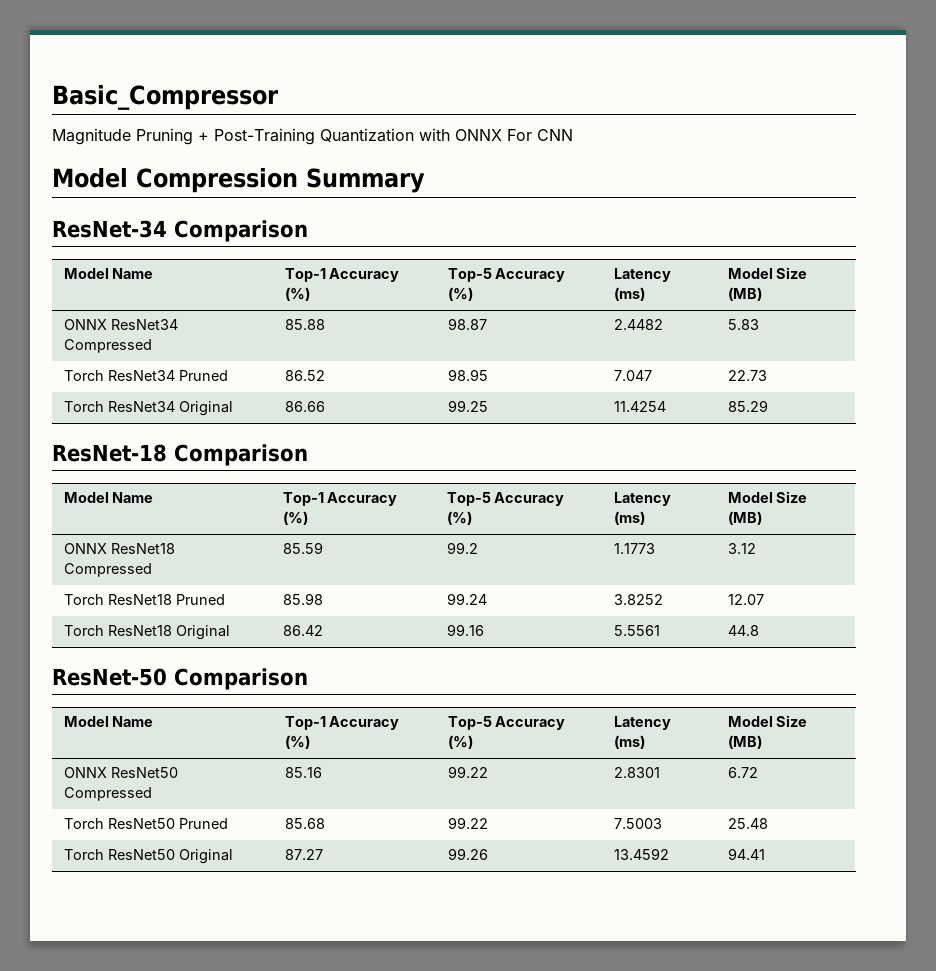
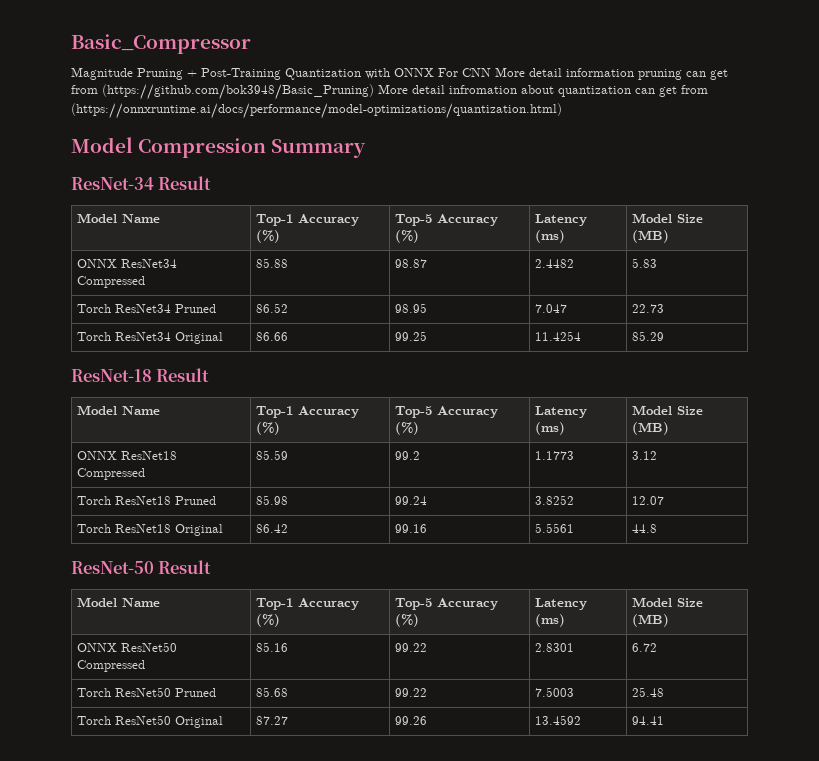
- Magnitude Pruning + Post-Training Quantization with ONNX For CNN
+ Magnitude Pruning + Post-Training Quantization with ONNX For CNN More detail information pruning can get from (https://github.com/bok3948/Basic_Pruning) More detail infromation about quantization can get from (https://onnxruntime.ai/docs/performance/model-optimizations/quantization.html)
- ResNet-34 Comparison
+ ResNet-34 Result
- ResNet-18 Comparison
+ ResNet-18 Result
- ResNet-50 Comparison
+ ResNet-50 Result

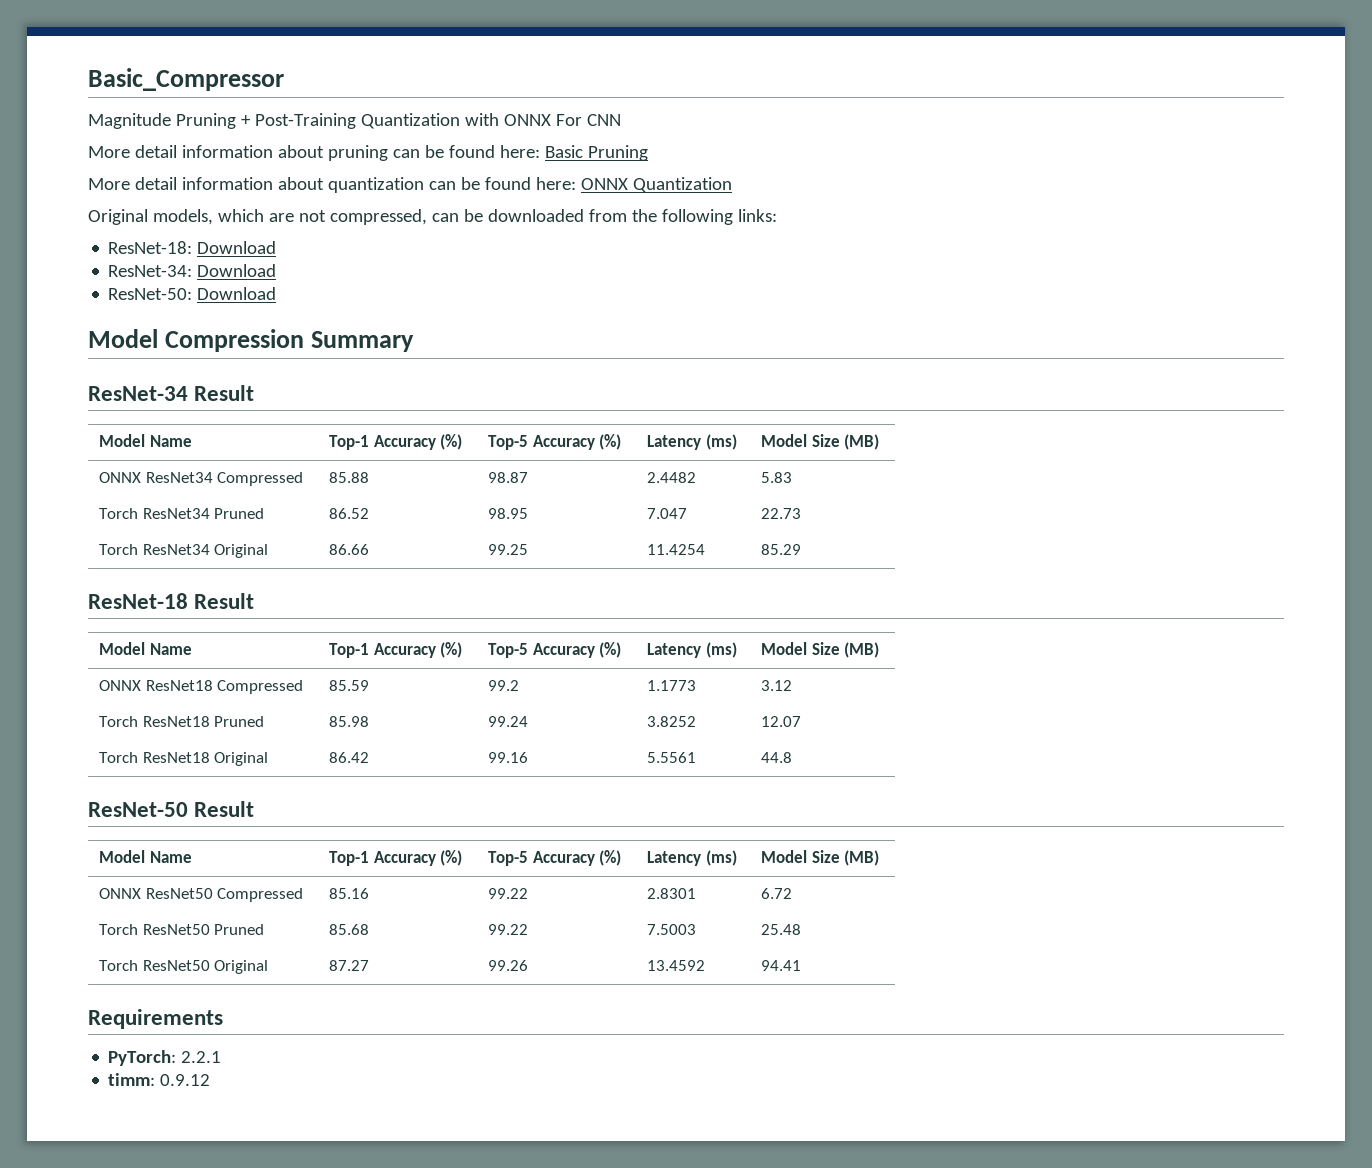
- Magnitude Pruning + Post-Training Quantization with ONNX For CNN More detail information pruning can get from (https://github.com/bok3948/Basic_Pruning) More detail infromation about quantization can get from (https://onnxruntime.ai/docs/performance/model-optimizations/quantization.html)
+ Magnitude Pruning + Post-Training Quantization with ONNX For CNN
+ More detail information about pruning can be found here: Basic Pruning
+ More detail information about quantization can be found here: ONNX Quantization
+ Original models, which are not compressed, can be downloaded from the following links:
+ ResNet-18: Download
+ ResNet-34: Download
+ ResNet-50: Download
+ Requirements
+ PyTorch: 2.2.1
+ timm: 0.9.12

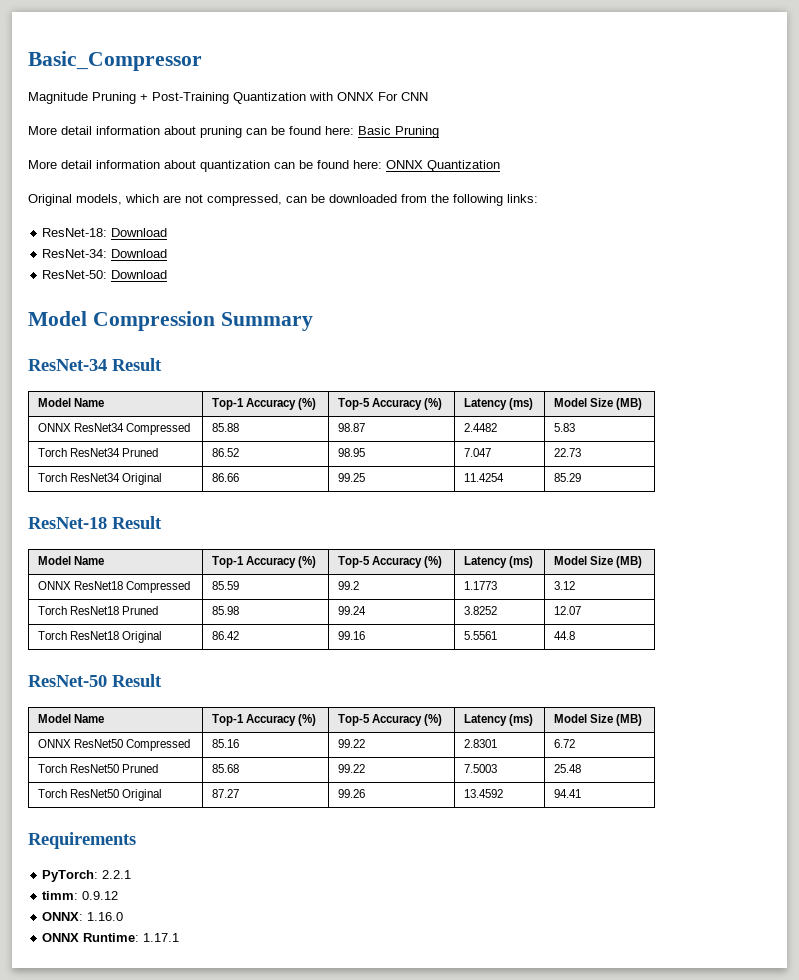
+ ONNX: 1.16.0
+ ONNX Runtime: 1.17.1

